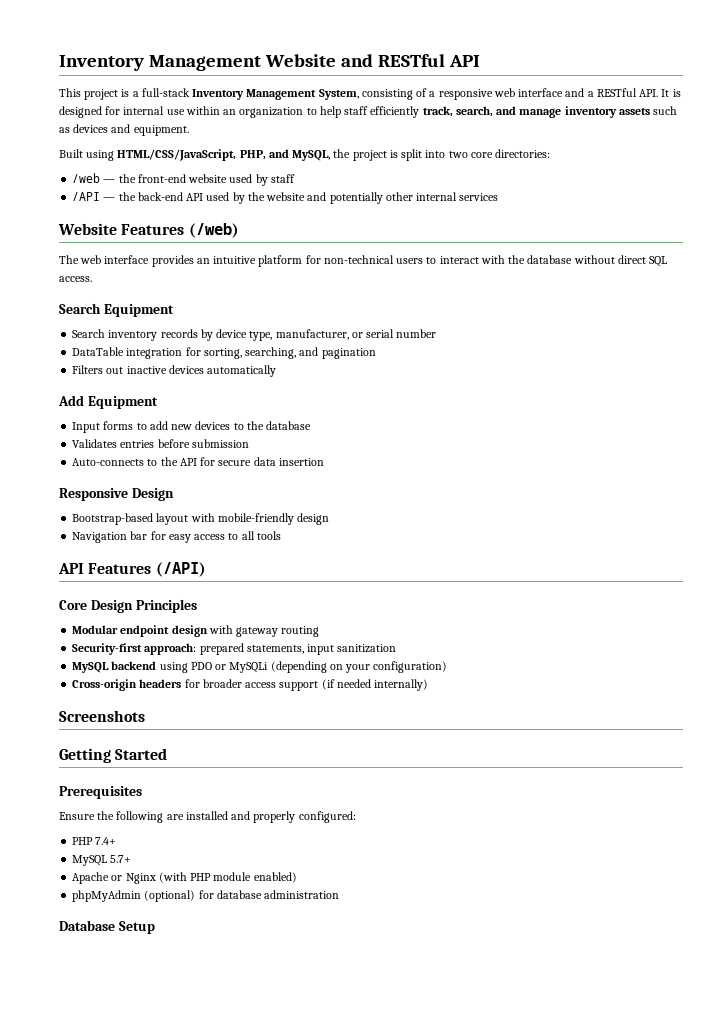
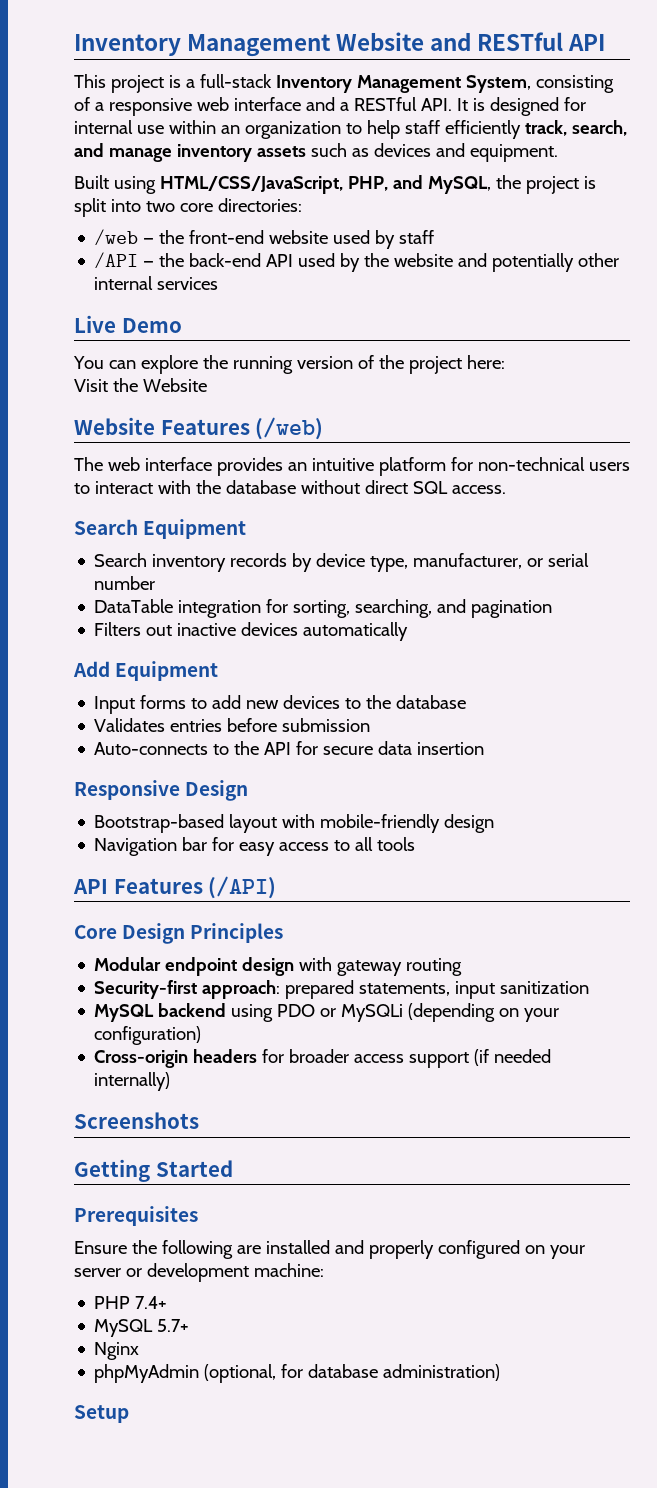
+ Live Demo
+ You can explore the running version of the project here:
+ Visit the Website
- Ensure the following are installed and properly configured:
+ Ensure the following are installed and properly configured on your server or development machine:
- Apache or Nginx (with PHP module enabled)
+ Nginx
- phpMyAdmin (optional) for database administration
- Database Setup
+ phpMyAdmin (optional, for database administration)
+ Setup

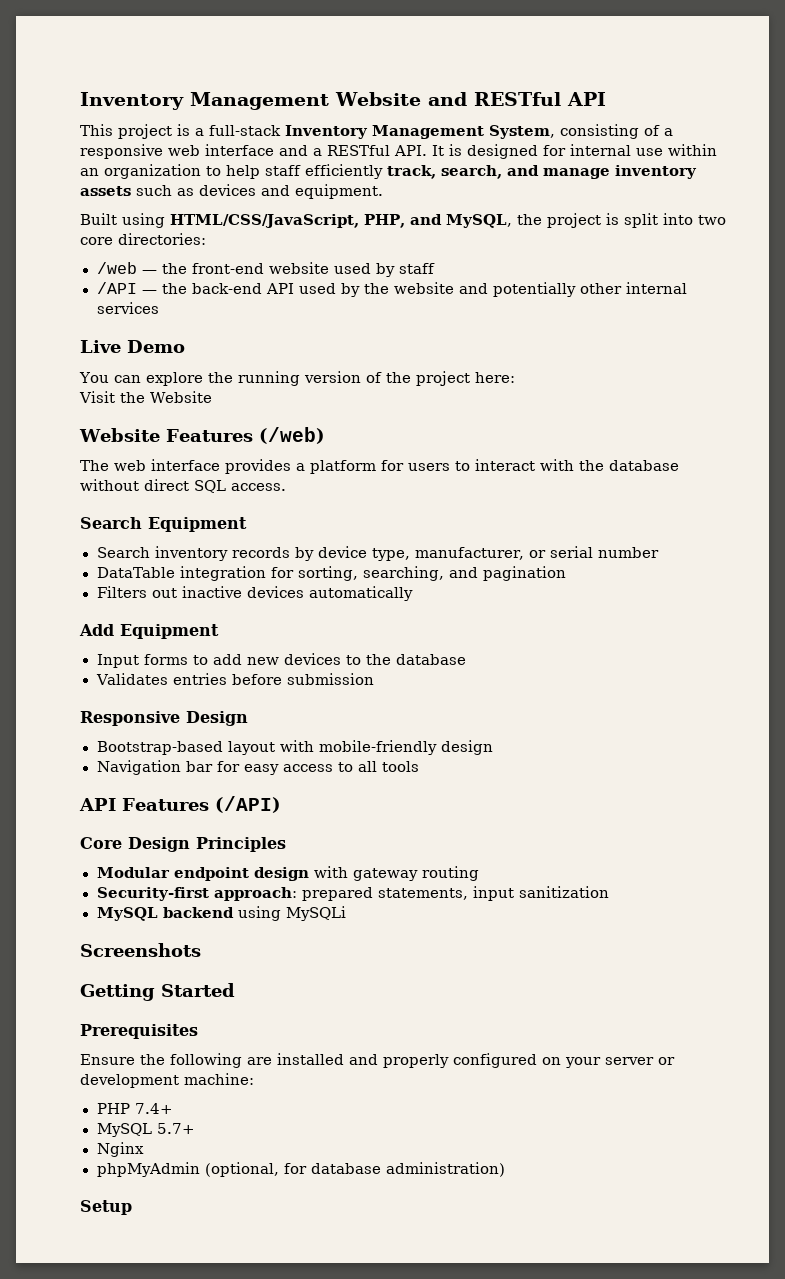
- The web interface provides an intuitive platform for non-technical users to interact with the database without direct SQL access.
+ The web interface provides a platform for users to interact with the database without direct SQL access.
- Auto-connects to the API for secure data insertion
- MySQL backend using PDO or MySQLi (depending on your configuration)
- Cross-origin headers for broader access support (if needed internally)
+ MySQL backend using MySQLi

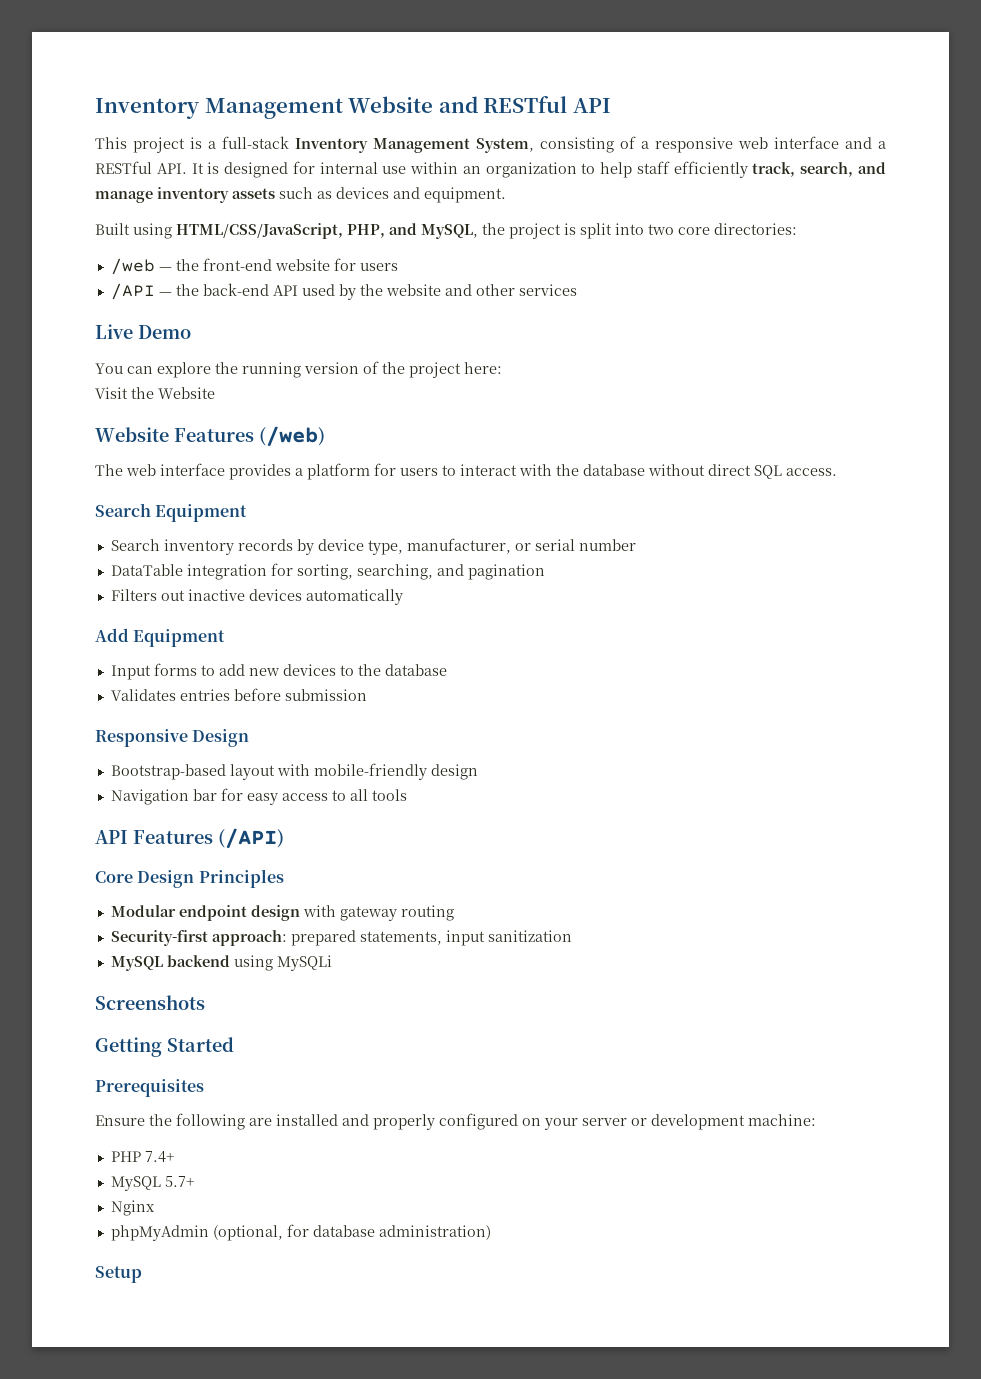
- /web — the front-end website used by staff
+ /web — the front-end website for users
- /API — the back-end API used by the website and potentially other internal services
+ /API — the back-end API used by the website and other services

